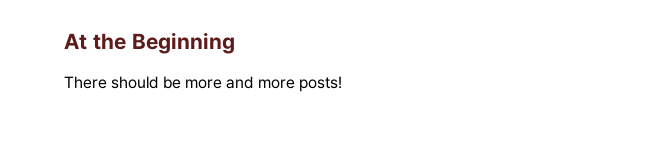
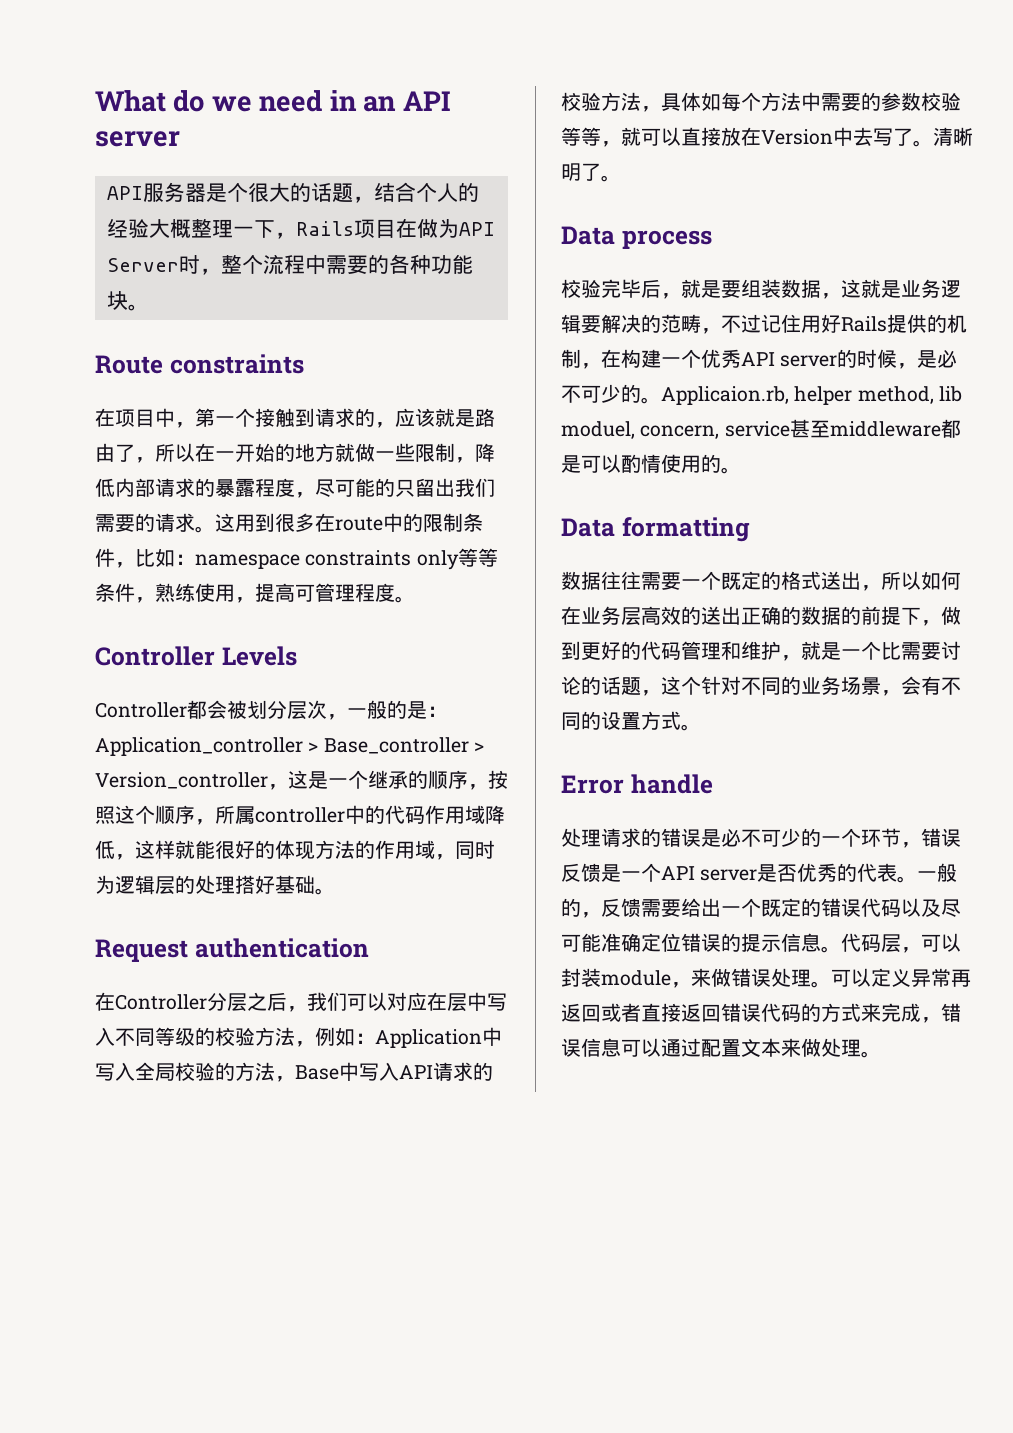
- At the Beginning
- There should be more and more posts!
+ What do we need in an API server
+ API服务器是个很大的话题，结合个人的经验大概整理一下，Rails项目在做为API Server时，整个流程中需要的各种功能块。
+ Route constraints
+ 在项目中，第一个接触到请求的，应该就是路由了，所以在一开始的地方就做一些限制，降低内部请求的暴露程度，尽可能的只留出我们需要的请求。这用到很多在route中的限制条件，比如：namespace constraints only等等条件，熟练使用，提高可管理程度。
+ Controller Levels
+ Controller都会被划分层次，一般的是：Application_controller > Base_controller > Version_controller，这是一个继承的顺序，按照这个顺序，所属controller中的代码作用域降低，这样就能很好的体现方法的作用域，同时为逻辑层的处理搭好基础。
+ Request authentication
+ 在Controller分层之后，我们可以对应在层中写入不同等级的校验方法，例如：Application中写入全局校验的方法，Base中写入API请求的校验方法，具体如每个方法中需要的参数校验等等，就可以直接放在Version中去写了。清晰明了。
+ Data process
+ 校验完毕后，就是要组装数据，这就是业务逻辑要解决的范畴，不过记住用好Rails提供的机制，在构建一个优秀API server的时候，是必不可少的。Applicaion.rb, helper method, lib moduel, concern, service甚至middleware都是可以酌情使用的。
+ Data formatting
+ 数据往往需要一个既定的格式送出，所以如何在业务层高效的送出正确的数据的前提下，做到更好的代码管理和维护，就是一个比需要讨论的话题，这个针对不同的业务场景，会有不同的设置方式。
+ Error handle
+ 处理请求的错误是必不可少的一个环节，错误反馈是一个API server是否优秀的代表。一般的，反馈需要给出一个既定的错误代码以及尽可能准确定位错误的提示信息。代码层，可以封装module，来做错误处理。可以定义异常再返回或者直接返回错误代码的方式来完成，错误信息可以通过配置文本来做处理。

